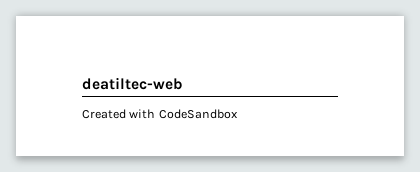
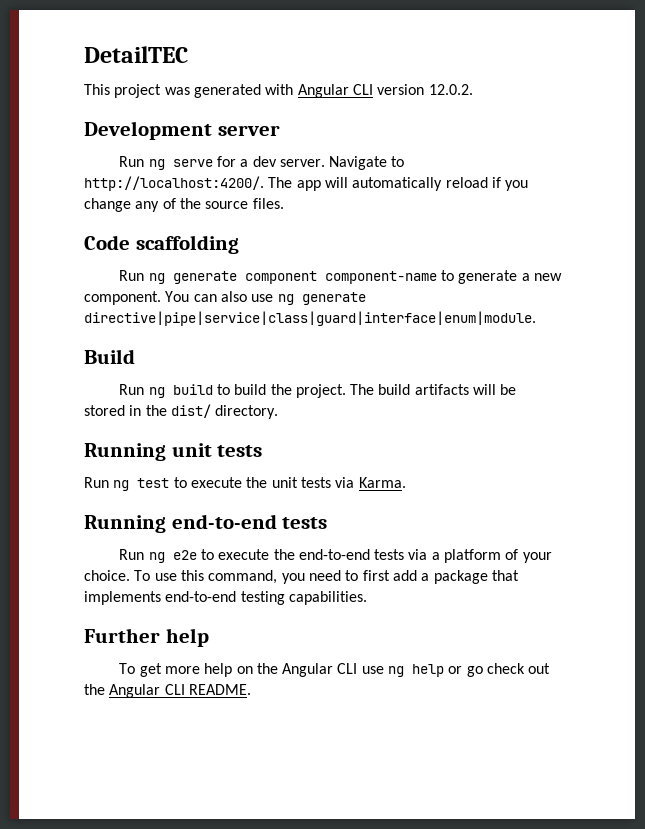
- deatiltec-web
- Created with CodeSandbox
+ DetailTEC
+ This project was generated with Angular CLI version 12.0.2.
+ Development server
+ Run ng serve for a dev server. Navigate to http://localhost:4200/. The app will automatically reload if you change any of the source files.
+ Code scaffolding
+ Run ng generate component component-name to generate a new component. You can also use ng generate directive|pipe|service|class|guard|interface|enum|module.
+ Build
+ Run ng build to build the project. The build artifacts will be stored in the dist/ directory.
+ Running unit tests
+ Run ng test to execute the unit tests via Karma.
+ Running end-to-end tests
+ Run ng e2e to execute the end-to-end tests via a platform of your choice. To use this command, you need to first add a package that implements end-to-end testing capabilities.
+ Further help
+ To get more help on the Angular CLI use ng help or go check out the Angular CLI README.

